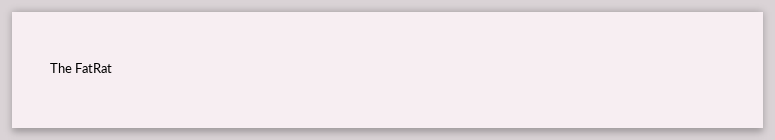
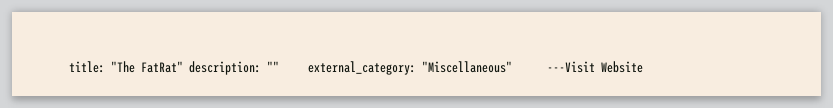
- The FatRat
+ title: "The FatRat" description: "" external_category: "Miscellaneous" ---Visit Website

